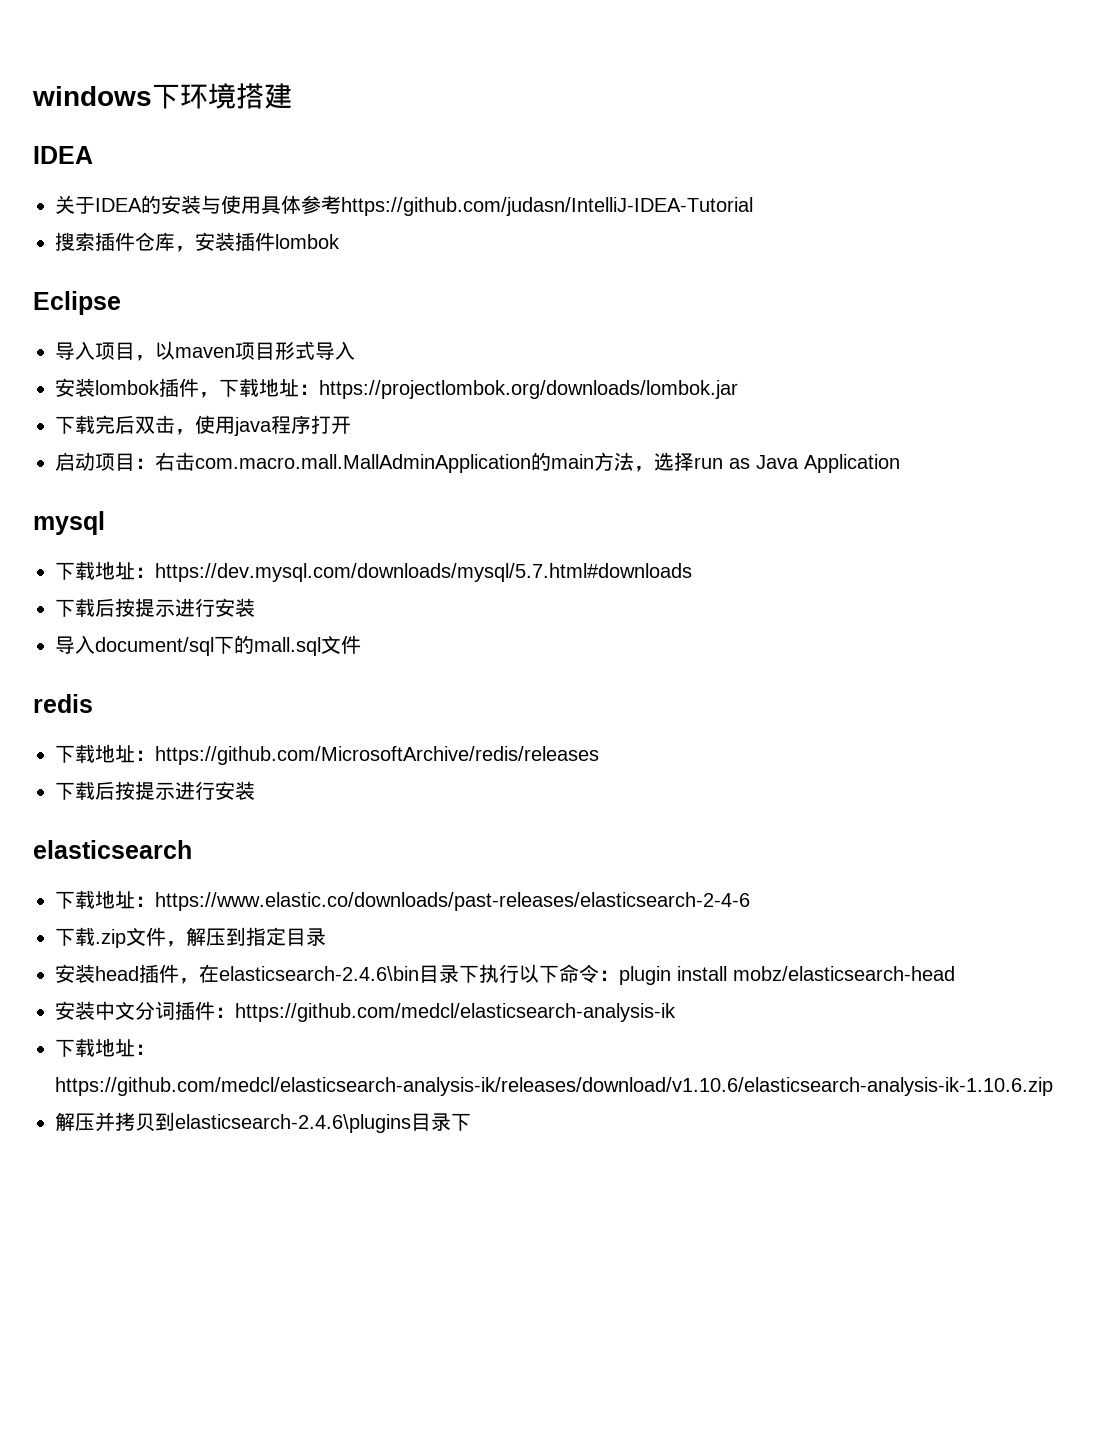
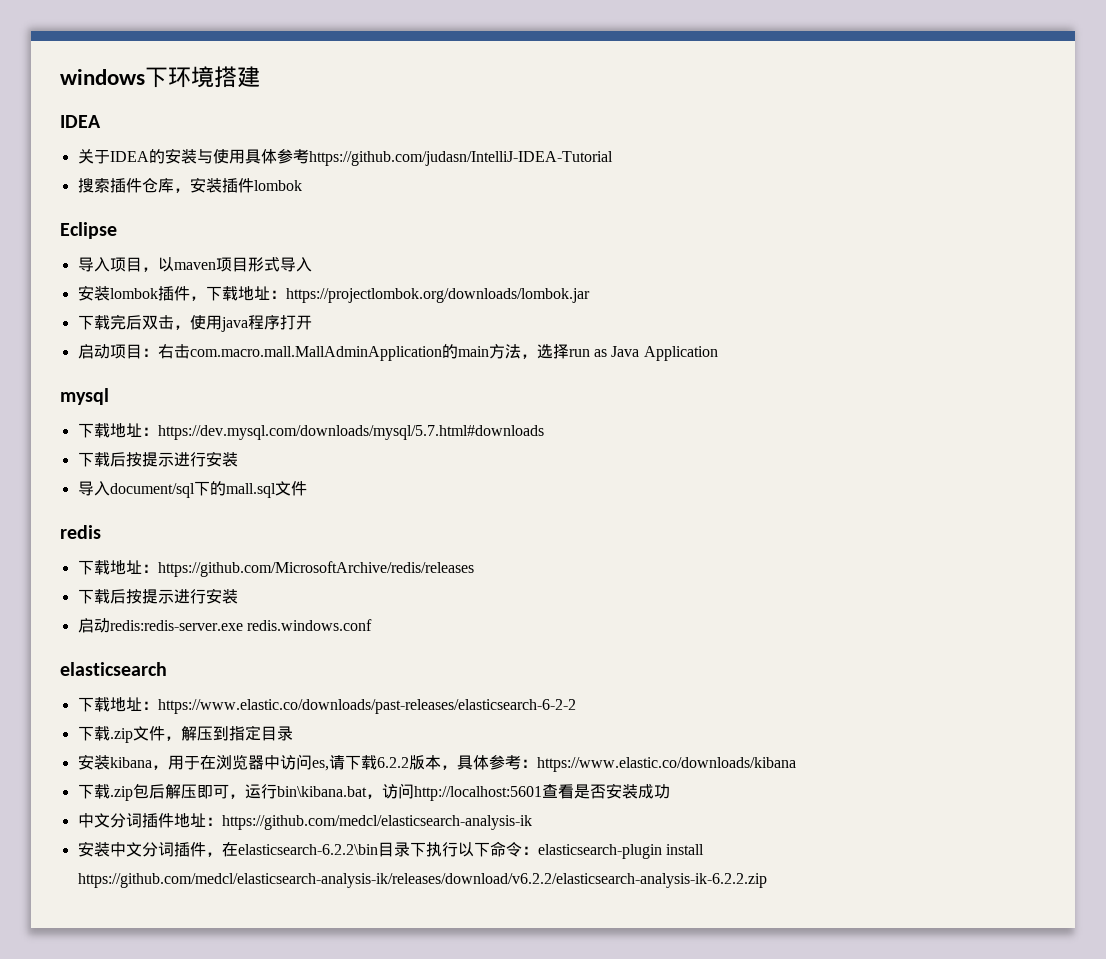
+ 启动redis:redis-server.exe redis.windows.conf
- 下载地址：https://www.elastic.co/downloads/past-releases/elasticsearch-2-4-6
+ 下载地址：https://www.elastic.co/downloads/past-releases/elasticsearch-6-2-2
- 安装head插件，在elasticsearch-2.4.6\bin目录下执行以下命令：plugin install mobz/elasticsearch-head
- 安装中文分词插件：https://github.com/medcl/elasticsearch-analysis-ik
- 下载地址：https://github.com/medcl/elasticsearch-analysis-ik/releases/download/v1.10.6/elasticsearch-analysis-ik-1.10.6.zip
- 解压并拷贝到elasticsearch-2.4.6\plugins目录下
+ 安装kibana，用于在浏览器中访问es,请下载6.2.2版本，具体参考：https://www.elastic.co/downloads/kibana
+ 下载.zip包后解压即可，运行bin\kibana.bat，访问http://localhost:5601查看是否安装成功
+ 中文分词插件地址：https://github.com/medcl/elasticsearch-analysis-ik
+ 安装中文分词插件，在elasticsearch-6.2.2\bin目录下执行以下命令：elasticsearch-plugin install https://github.com/medcl/elasticsearch-analysis-ik/releases/download/v6.2.2/elasticsearch-analysis-ik-6.2.2.zip

